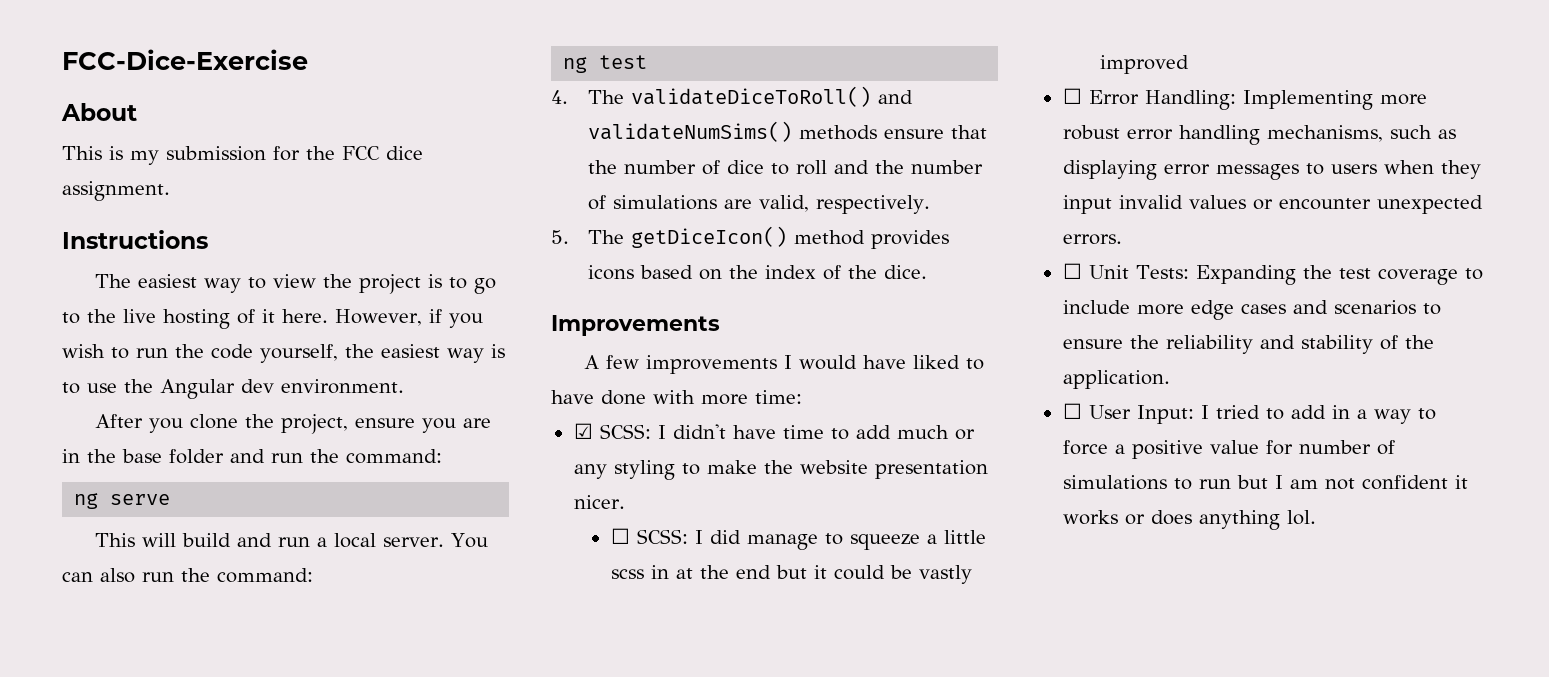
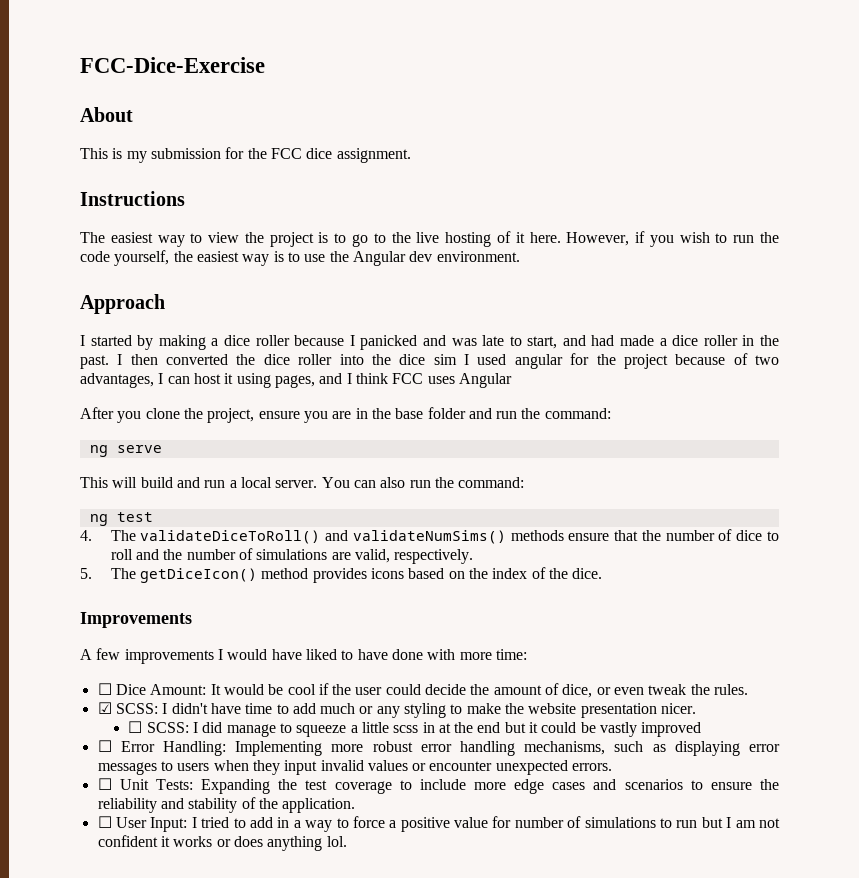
+ Approach
+ I started by making a dice roller because I panicked and was late to start, and had made a dice roller in the past. I then converted the dice roller into the dice sim I used angular for the project because of two advantages, I can host it using pages, and I think FCC uses Angular
+ ☐ Dice Amount: It would be cool if the user could decide the amount of dice, or even tweak the rules.

